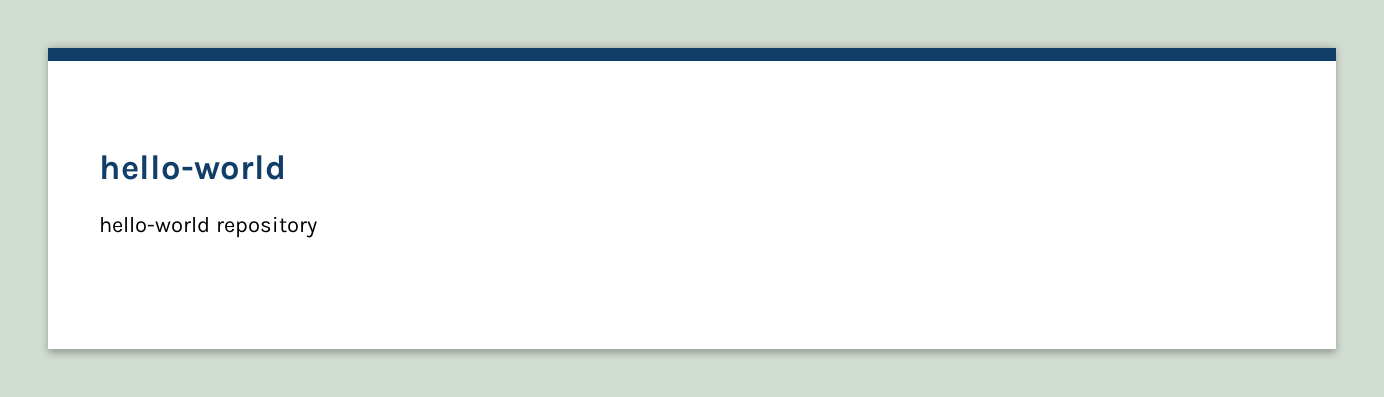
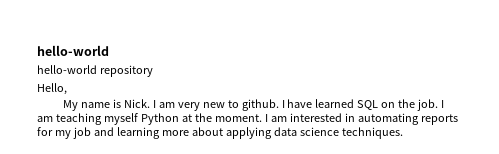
+ Hello,
+ My name is Nick. I am very new to github. I have learned SQL on the job. I am teaching myself Python at the moment. I am interested in automating reports for my job and learning more about applying data science techniques.

